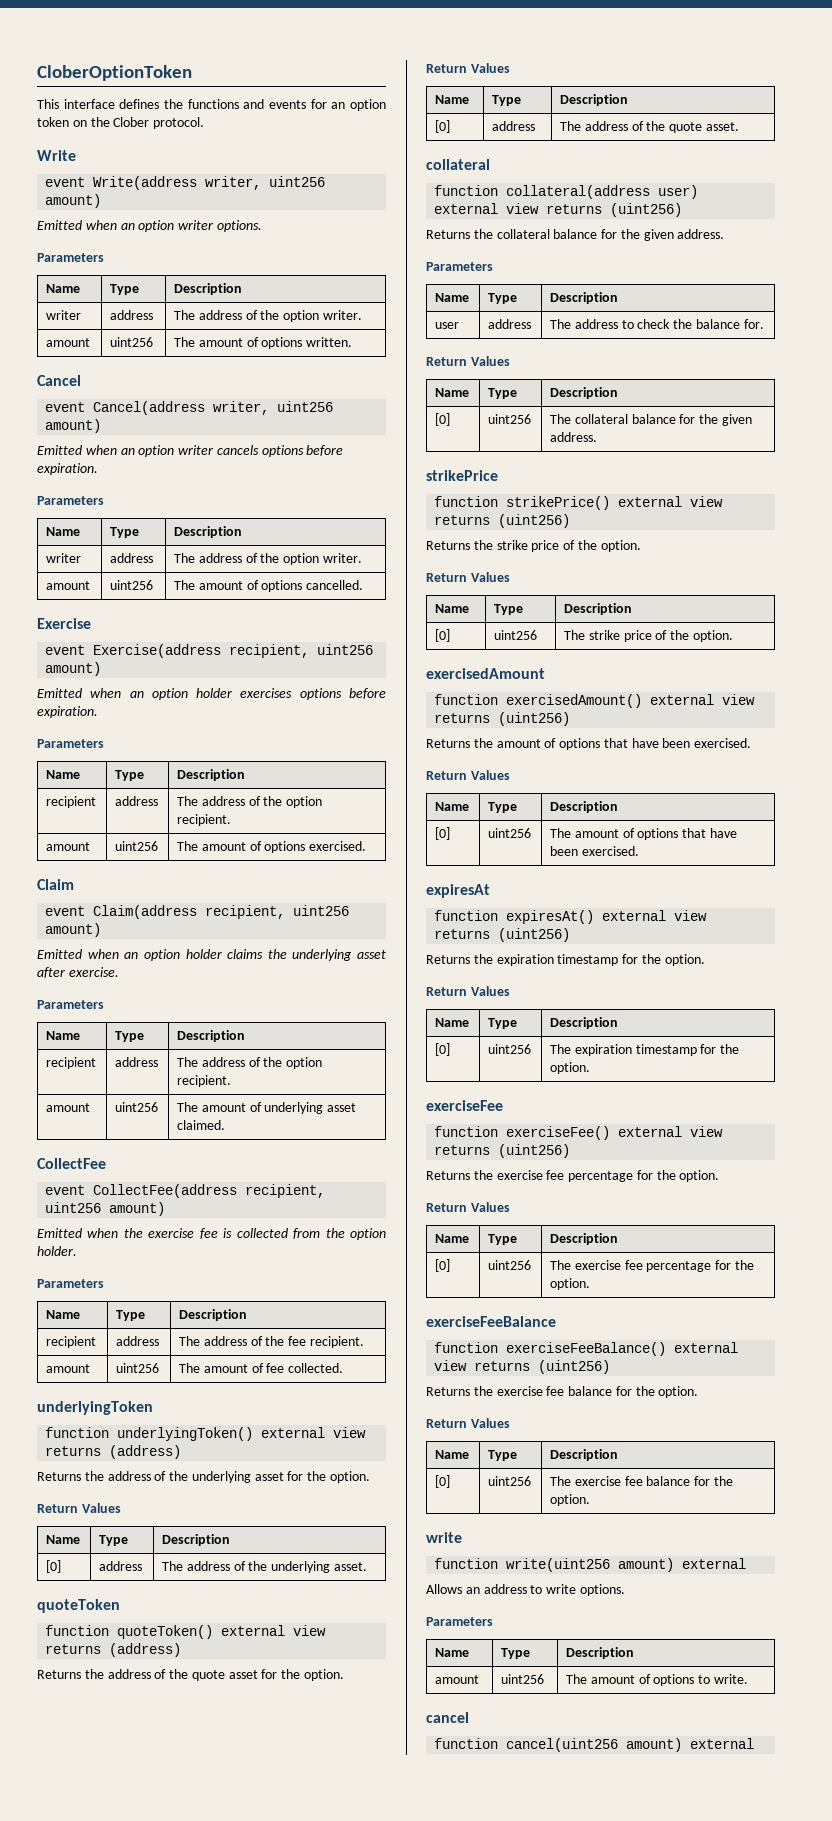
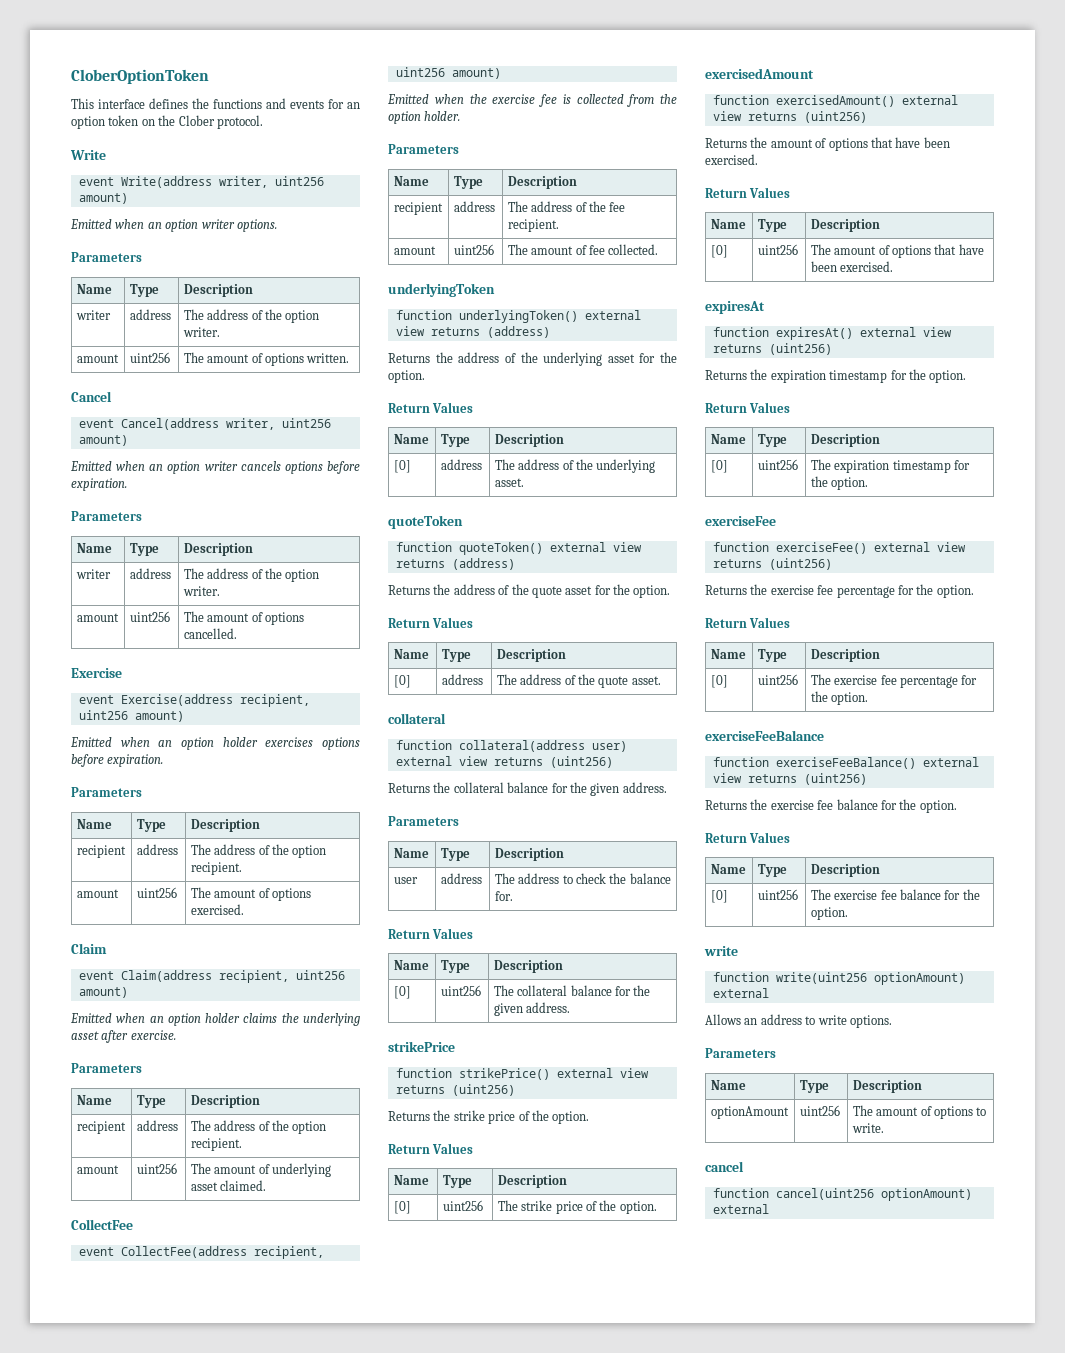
- function write(uint256 amount) external
+ function write(uint256 optionAmount) external
- amount | uint256 | The amount of options to write.
+ optionAmount | uint256 | The amount of options to write.
- function cancel(uint256 amount) external
+ function cancel(uint256 optionAmount) external

